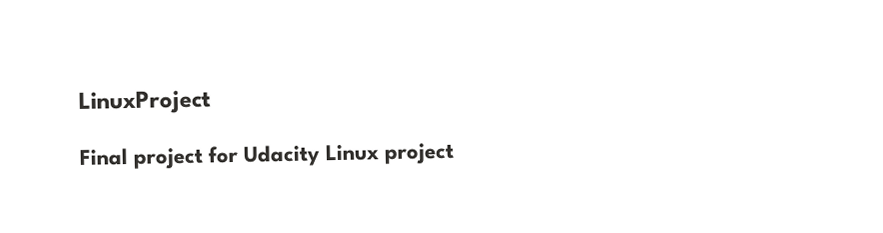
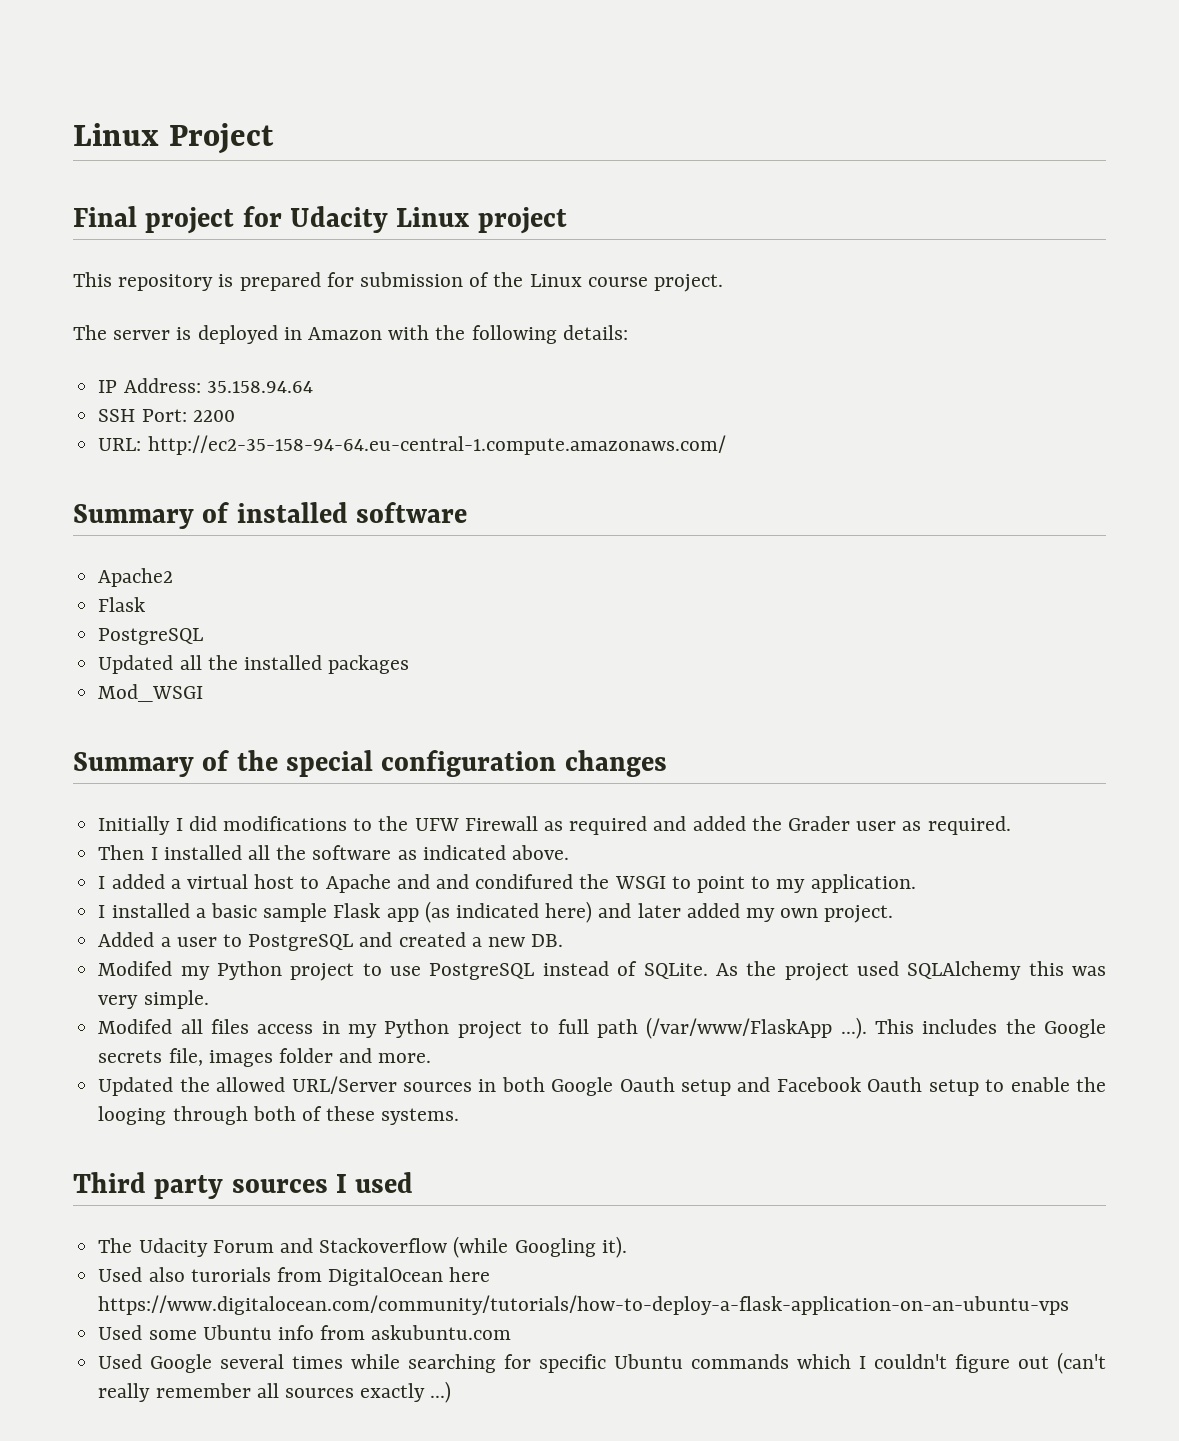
- LinuxProject
+ Linux Project
+ This repository is prepared for submission of the Linux course project.
+ The server is deployed in Amazon with the following details:
+ IP Address: 35.158.94.64
+ SSH Port: 2200
+ URL: http://ec2-35-158-94-64.eu-central-1.compute.amazonaws.com/
+ Summary of installed software
+ Apache2
+ Flask
+ PostgreSQL
+ Updated all the installed packages
+ Mod_WSGI
+ Summary of the special configuration changes
+ Initially I did modifications to the UFW Firewall as required and added the Grader user as required.
+ Then I installed all the software as indicated above.
+ I added a virtual host to Apache and and condifured the WSGI to point to my application.
+ I installed a basic sample Flask app (as indicated here) and later added my own project.
+ Added a user to PostgreSQL and created a new DB.
+ Modifed my Python project to use PostgreSQL instead of SQLite. As the project used SQLAlchemy this was very simple.
+ Modifed all files access in my Python project to full path (/var/www/FlaskApp ...). This includes the Google secrets file, images folder and more.
+ Updated the allowed URL/Server sources in both Google Oauth setup and Facebook Oauth setup to enable the looging through both of these systems.
+ Third party sources I used
+ The Udacity Forum and Stackoverflow (while Googling it).
+ Used also turorials from DigitalOcean here https://www.digitalocean.com/community/tutorials/how-to-deploy-a-flask-application-on-an-ubuntu-vps
+ Used some Ubuntu info from askubuntu.com
+ Used Google several times while searching for specific Ubuntu commands which I couldn't figure out (can't really remember all sources exactly ...)

